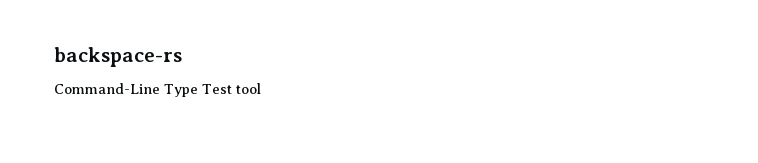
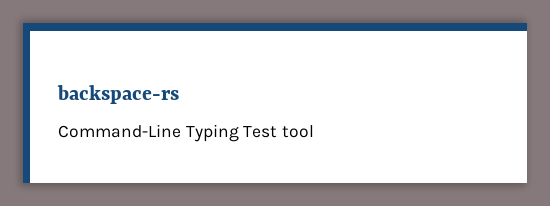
- Command-Line Type Test tool
+ Command-Line Typing Test tool

